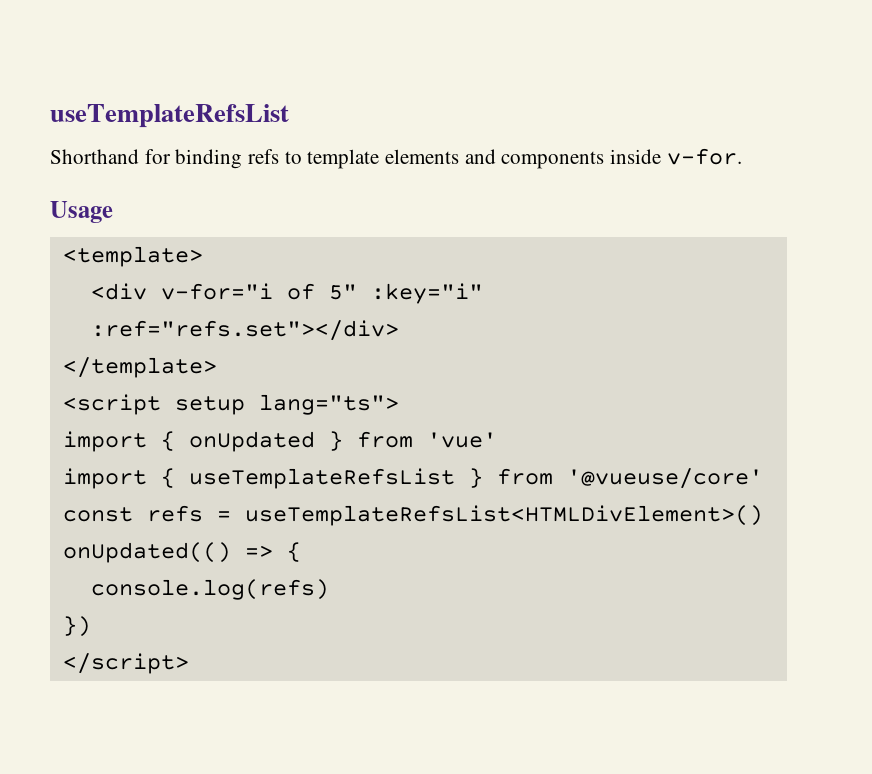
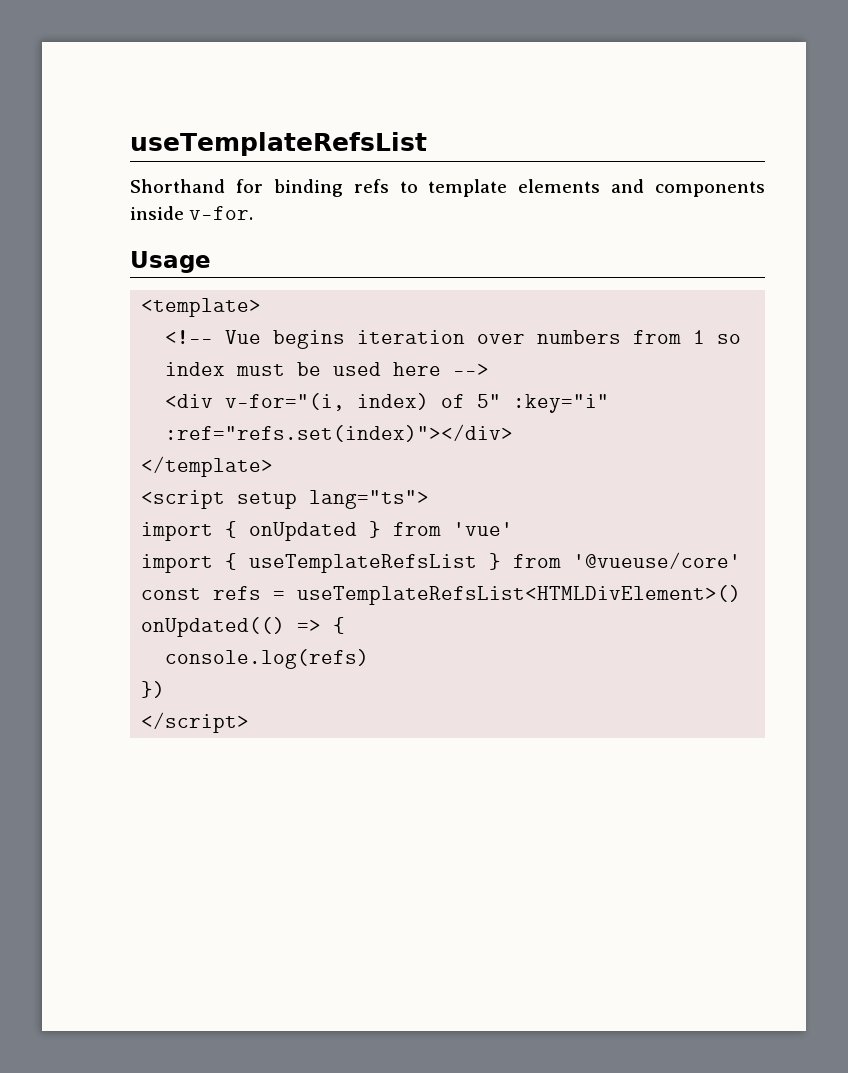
+ <!-- Vue begins iteration over numbers from 1 so index must be used here -->
- <div v-for="i of 5" :key="i" :ref="refs.set"></div>
+ <div v-for="(i, index) of 5" :key="i" :ref="refs.set(index)"></div>

